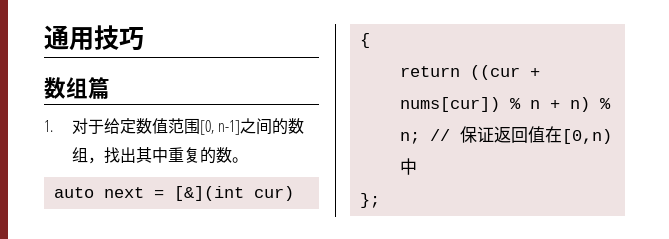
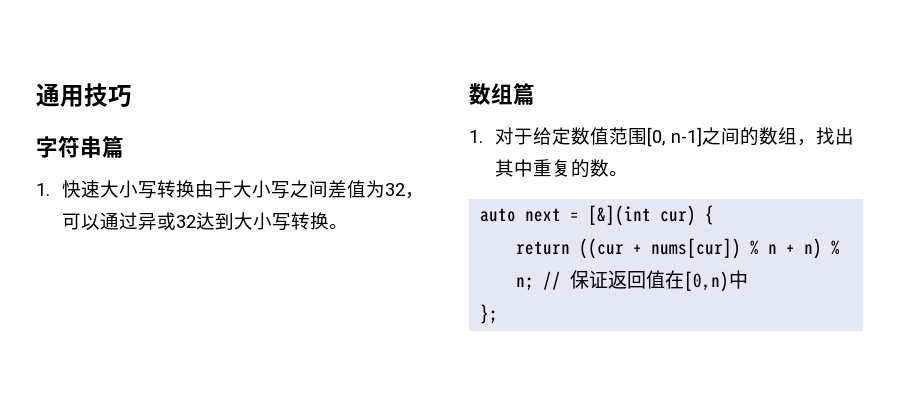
+ 字符串篇
+ 1.快速大小写转换由于大小写之间差值为32，可以通过异或32达到大小写转换。

